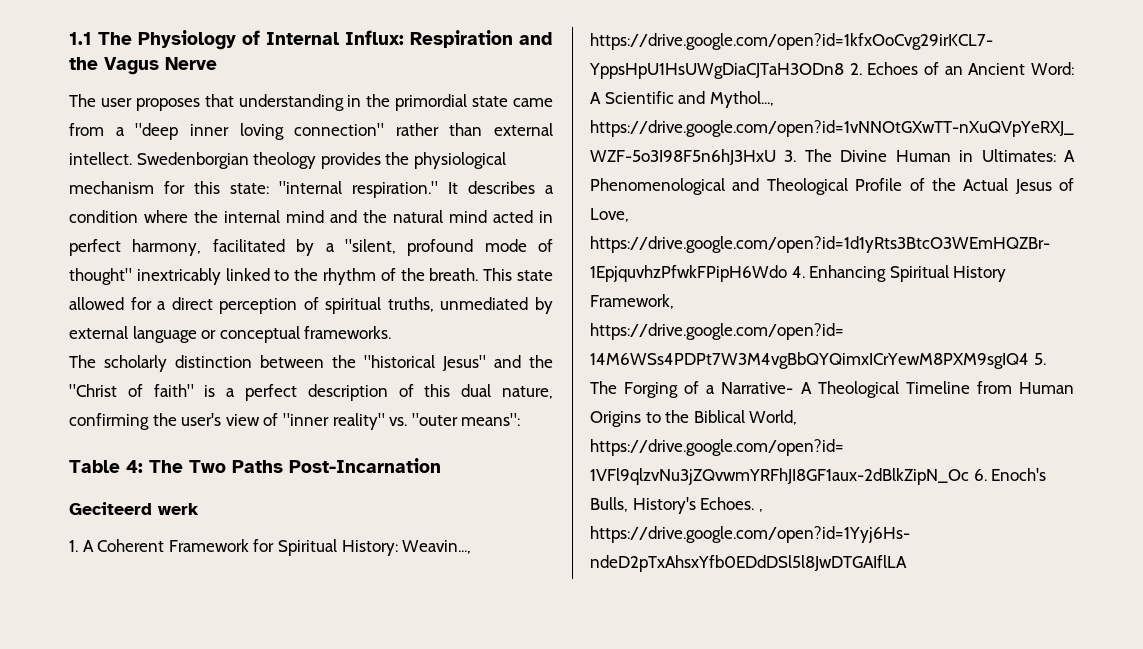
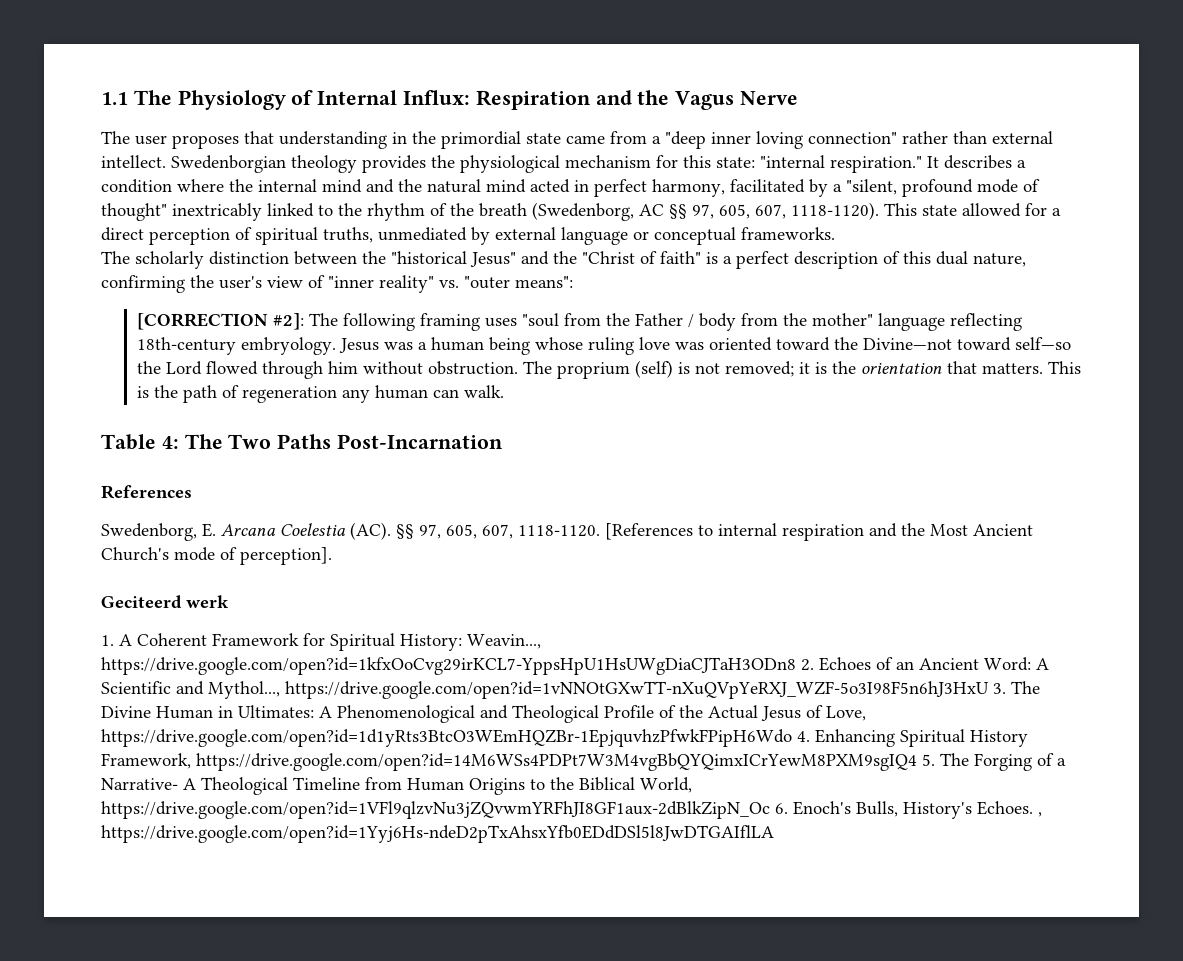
- It describes a condition where the internal mind and the natural mind acted in perfect harmony, facilitated by a "silent, profound mode of thought" inextricably linked to the rhythm of the breath.
+ It describes a condition where the internal mind and the natural mind acted in perfect harmony, facilitated by a "silent, profound mode of thought" inextricably linked to the rhythm of the breath (Swedenborg, AC §§ 97, 605, 607, 1118-1120).
+ [CORRECTION #2]: The following framing uses "soul from the Father / body from the mother" language reflecting 18th-century embryology. Jesus was a human being whose ruling love was oriented toward the Divine—not toward self—so the Lord flowed through him without obstruction. The proprium (self) is not removed; it is the orientation that matters. This is the path of regeneration any human can walk.
+ References
+ Swedenborg, E. Arcana Coelestia (AC). §§ 97, 605, 607, 1118-1120. [References to internal respiration and the Most Ancient Church's mode of perception].

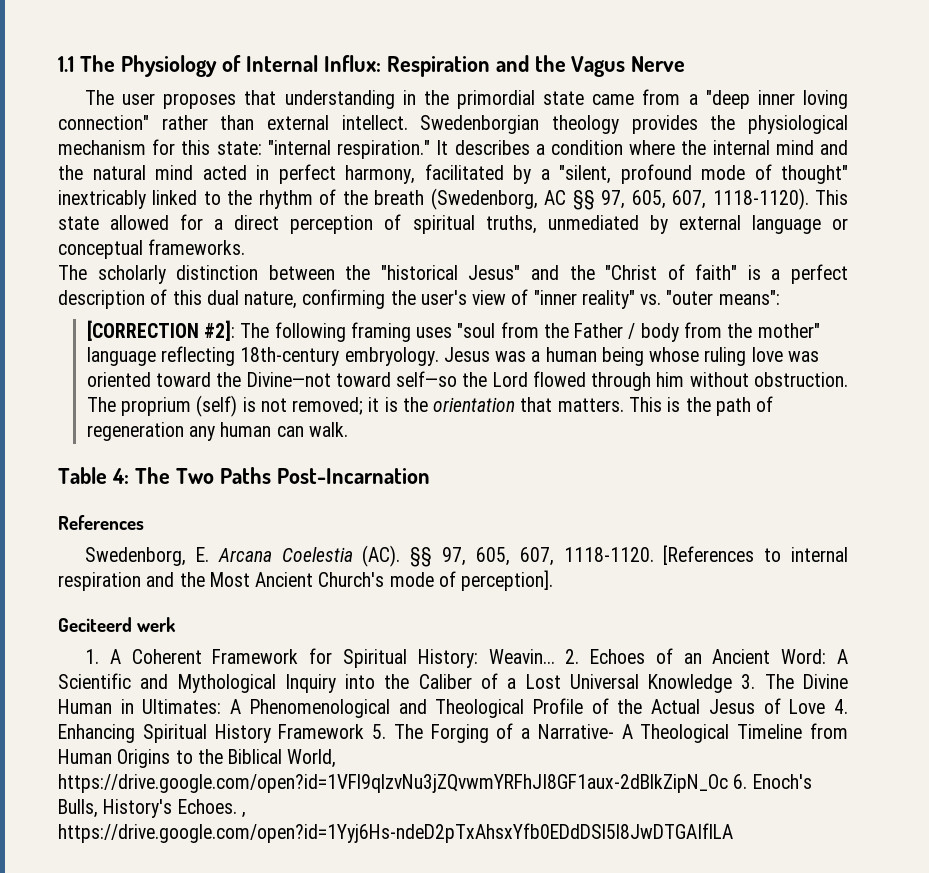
- 1. A Coherent Framework for Spiritual History: Weavin..., https://drive.google.com/open?id=1kfxOoCvg29irKCL7-YppsHpU1HsUWgDiaCJTaH3ODn8 2. Echoes of an Ancient Word: A Scientific and Mythol..., https://drive.google.com/open?id=1vNNOtGXwTT-nXuQVpYeRXJ_WZF-5o3I98F5n6hJ3HxU 3. The Divine Human in Ultimates: A Phenomenological and Theological Profile of the Actual Jesus of Love, https://drive.google.com/open?id=1d1yRts3BtcO3WEmHQZBr-1EpjquvhzPfwkFPipH6Wdo 4. Enhancing Spiritual History Framework, https://drive.google.com/open?id=14M6WSs4PDPt7W3M4vgBbQYQimxICrYewM8PXM9sgIQ4 5. The Forging of a Narrative- A Theological Timeline from Human Origins to the Biblical World, https://drive.google.com/open?id=1VFl9qlzvNu3jZQvwmYRFhJI8GF1aux-2dBlkZipN_Oc 6. Enoch's Bulls, History's Echoes. , https://drive.google.com/open?id=1Yyj6Hs-ndeD2pTxAhsxYfb0EDdDSl5l8JwDTGAIflLA
+ 1. A Coherent Framework for Spiritual History: Weavin... 2. Echoes of an Ancient Word: A Scientific and Mythological Inquiry into the Caliber of a Lost Universal Knowledge 3. The Divine Human in Ultimates: A Phenomenological and Theological Profile of the Actual Jesus of Love 4. Enhancing Spiritual History Framework 5. The Forging of a Narrative- A Theological Timeline from Human Origins to the Biblical World, https://drive.google.com/open?id=1VFl9qlzvNu3jZQvwmYRFhJI8GF1aux-2dBlkZipN_Oc 6. Enoch's Bulls, History's Echoes. , https://drive.google.com/open?id=1Yyj6Hs-ndeD2pTxAhsxYfb0EDdDSl5l8JwDTGAIflLA

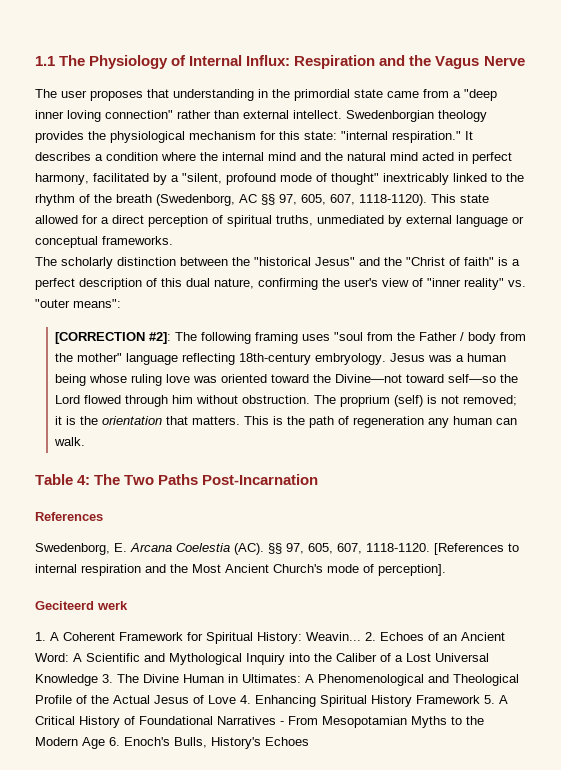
- 2. Echoes of an Ancient Word: A Scientific and Mythological Inquiry into the Caliber of a Lost Universal Knowledge 3. The Divine Human in Ultimates: A Phenomenological and Theological Profile of the Actual Jesus of Love 4. Enhancing Spiritual History Framework 5. The Forging of a Narrative- A Theological Timeline from Human Origins to the Biblical World, https://drive.google.com/open?id=1VFl9qlzvNu3jZQvwmYRFhJI8GF1aux-2dBlkZipN_Oc 6. Enoch's Bulls, History's Echoes. , https://drive.google.com/open?id=1Yyj6Hs-ndeD2pTxAhsxYfb0EDdDSl5l8JwDTGAIflLA
+ 2. Echoes of an Ancient Word: A Scientific and Mythological Inquiry into the Caliber of a Lost Universal Knowledge 3. The Divine Human in Ultimates: A Phenomenological and Theological Profile of the Actual Jesus of Love 4. Enhancing Spiritual History Framework 5. A Critical History of Foundational Narratives - From Mesopotamian Myths to the Modern Age 6. Enoch's Bulls, History's Echoes

